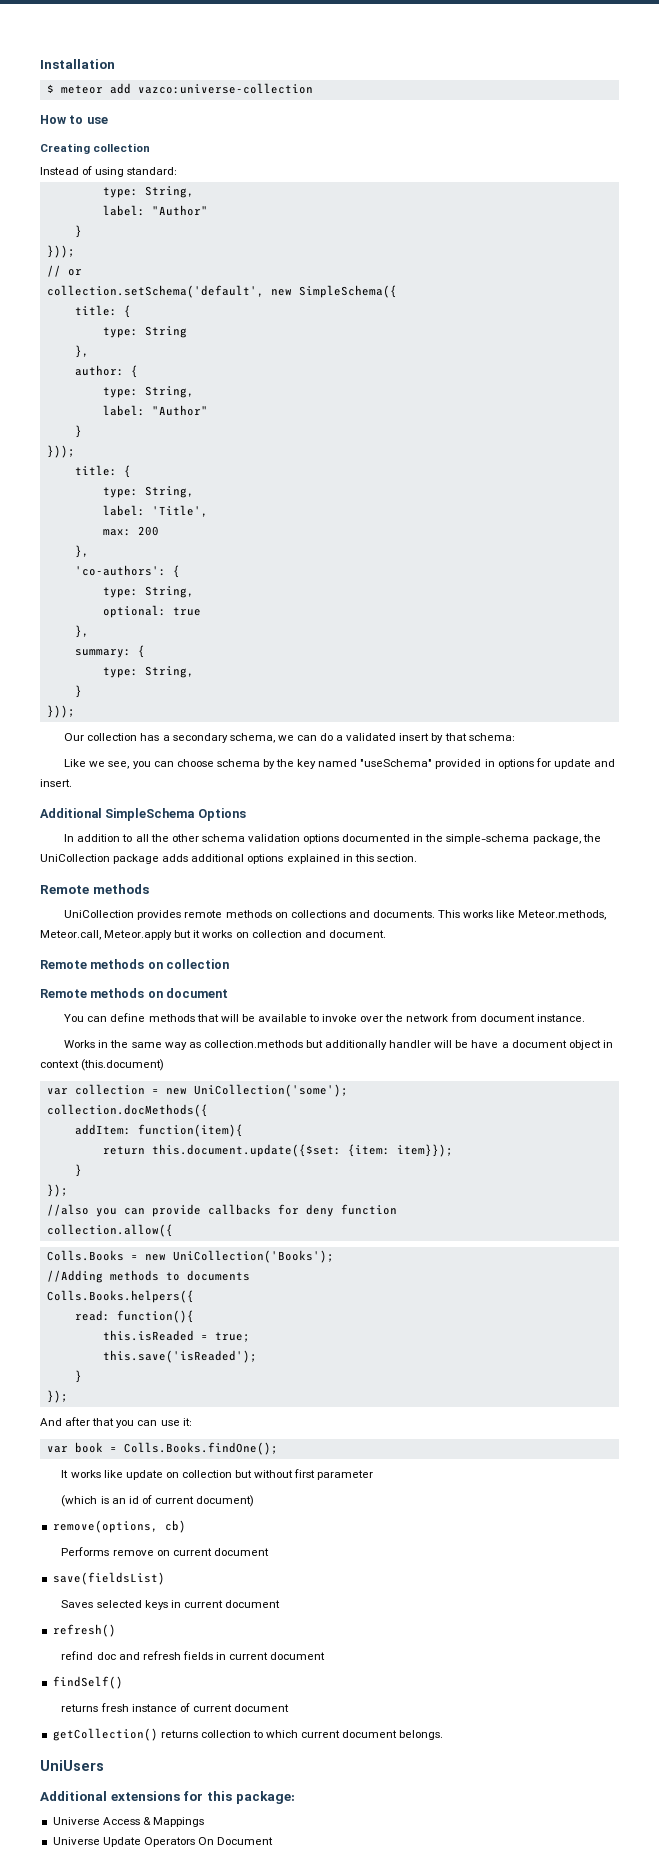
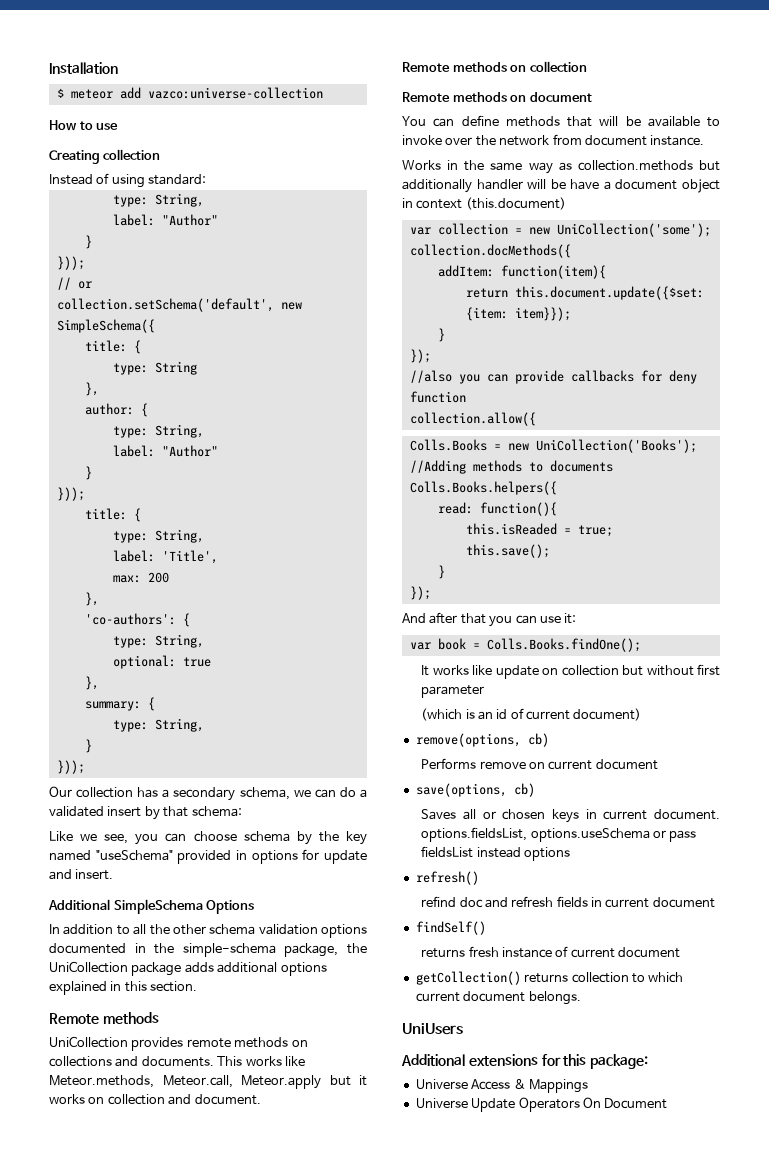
- this.save('isReaded');
+ this.save();
- save(fieldsList)
+ save(options, cb)
- Saves selected keys in current document
+ Saves all or chosen keys in current document. options.fieldsList, options.useSchema or pass fieldsList instead options

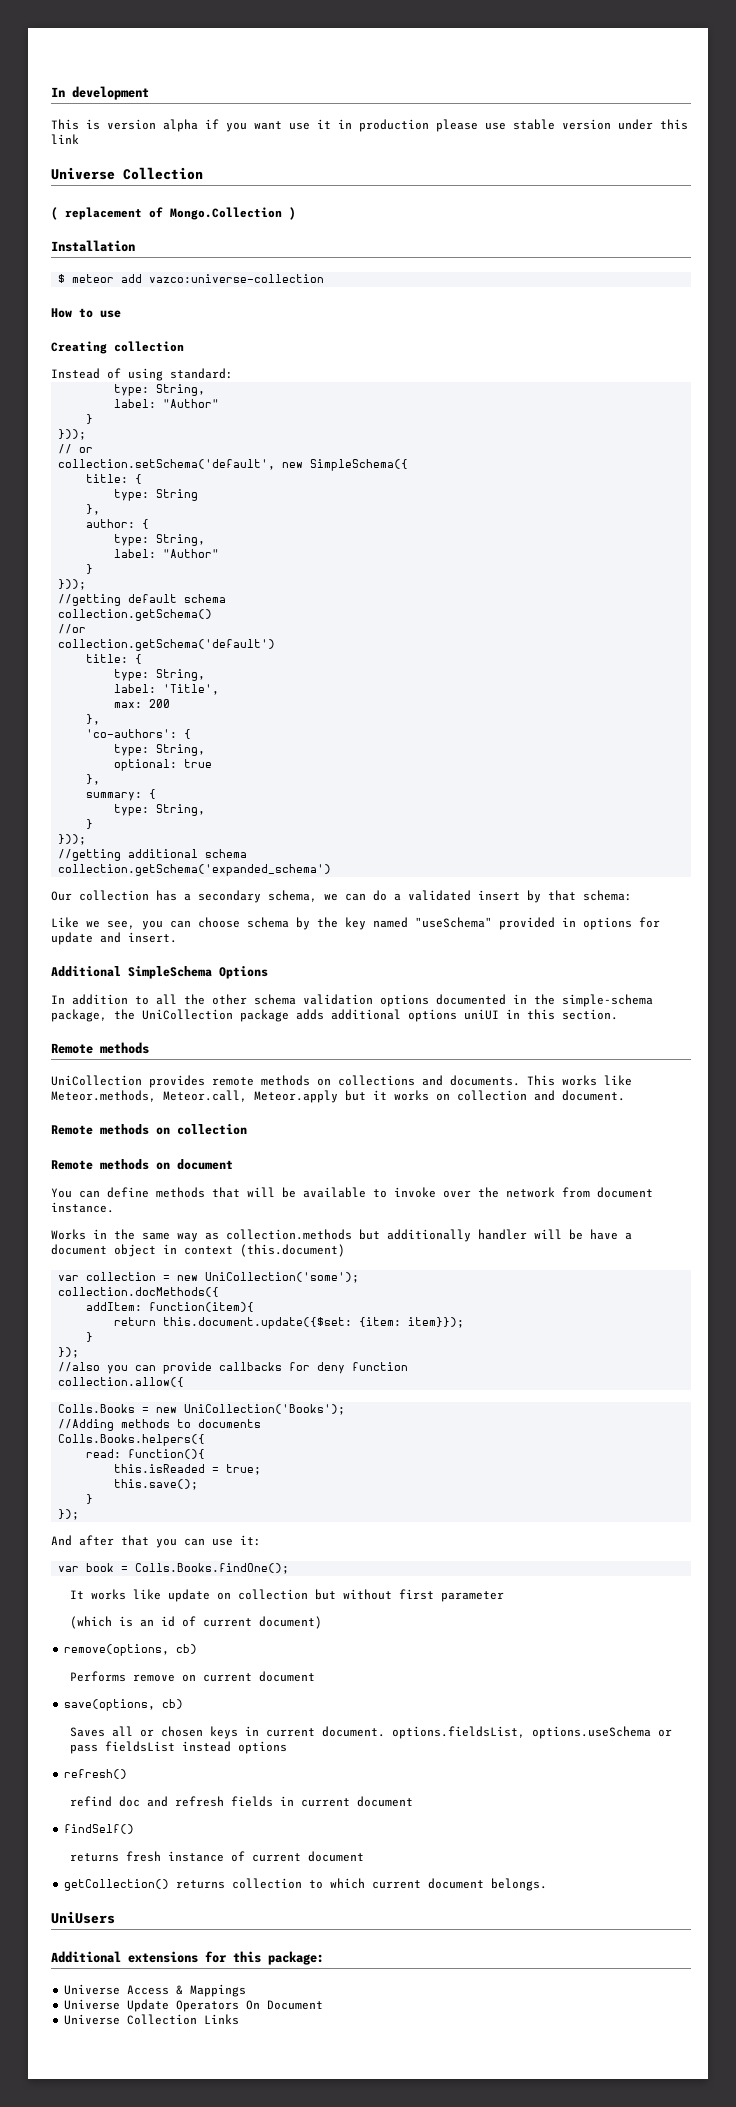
+ In development
+ This is version alpha if you want use it in production please use stable version under this link
+ Universe Collection
+ ( replacement of Mongo.Collection )
+ //getting default schema
+ collection.getSchema()
+ //or
+ collection.getSchema('default')
+ //getting additional schema
+ collection.getSchema('expanded_schema')
- In addition to all the other schema validation options documented in the simple-schema package, the UniCollection package adds additional options explained in this section.
+ In addition to all the other schema validation options documented in the simple-schema package, the UniCollection package adds additional options uniUI in this section.
+ Universe Collection Links

